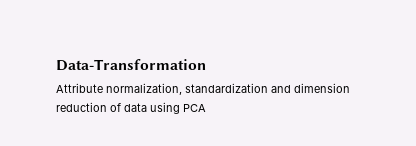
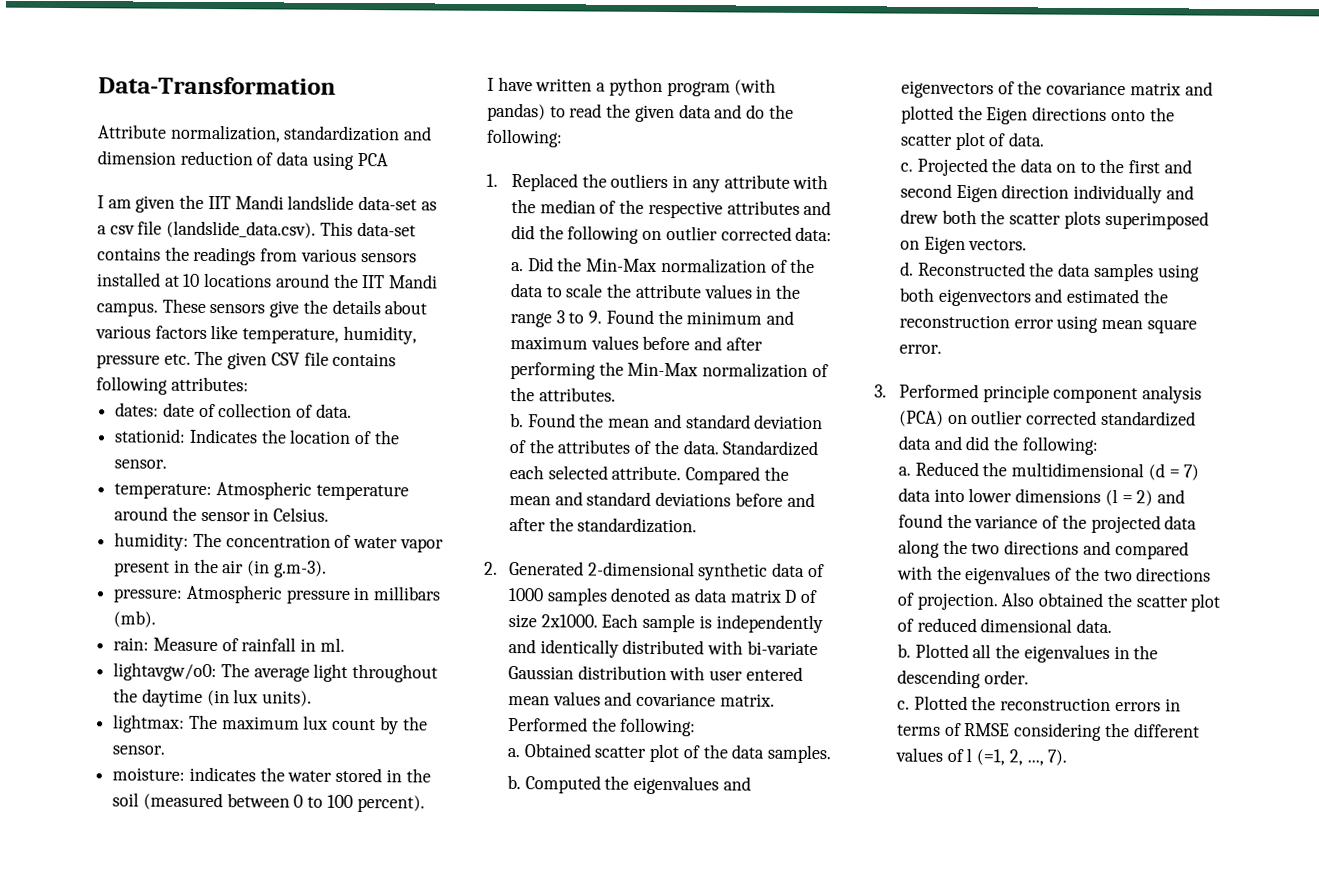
+ I am given the IIT Mandi landslide data-set as a csv file (landslide_data.csv). This data-set contains the readings from various sensors installed at 10 locations around the IIT Mandi campus. These sensors give the details about various factors like temperature, humidity, pressure etc. The given CSV file contains following attributes:
+ dates: date of collection of data.
+ stationid: Indicates the location of the sensor.
+ temperature: Atmospheric temperature around the sensor in Celsius.
+ humidity: The concentration of water vapor present in the air (in g.m-3).
+ pressure: Atmospheric pressure in millibars (mb).
+ rain: Measure of rainfall in ml.
+ lightavgw/o0: The average light throughout the daytime (in lux units).
+ lightmax: The maximum lux count by the sensor.
+ moisture: indicates the water stored in the soil (measured between 0 to 100 percent).
+ I have written a python program (with pandas) to read the given data and do the following:
+ 1. Replaced the outliers in any attribute with the median of the respective attributes and did the following on outlier corrected data:
+ a. Did the Min-Max normalization of the data to scale the attribute values in the range 3 to 9. Found the minimum and maximum values before and after performing the Min-Max normalization of the attributes.
+ b. Found the mean and standard deviation of the attributes of the data. Standardized each selected attribute. Compared the mean and standard deviations before and after the standardization.
+ 2. Generated 2-dimensional synthetic data of 1000 samples denoted as data matrix D of size 2x1000. Each sample is independently and identically distributed with bi-variate Gaussian distribution with user entered mean values and covariance matrix. Performed the following:
+ a. Obtained scatter plot of the data samples.
+ b. Computed the eigenvalues and eigenvectors of the covariance matrix and plotted the Eigen directions onto the scatter plot of data.
+ c. Projected the data on to the first and second Eigen direction individually and drew both the scatter plots superimposed on Eigen vectors.
+ d. Reconstructed the data samples using both eigenvectors and estimated the reconstruction error using mean square error.
+ 3. Performed principle component analysis (PCA) on outlier corrected standardized data and did the following:
+ a. Reduced the multidimensional (d = 7) data into lower dimensions (l = 2) and found the variance of the projected data along the two directions and compared with the eigenvalues of the two directions of projection. Also obtained the scatter plot of reduced dimensional data.
+ b. Plotted all the eigenvalues in the descending order.
+ c. Plotted the reconstruction errors in terms of RMSE considering the different values of l (=1, 2, ..., 7).

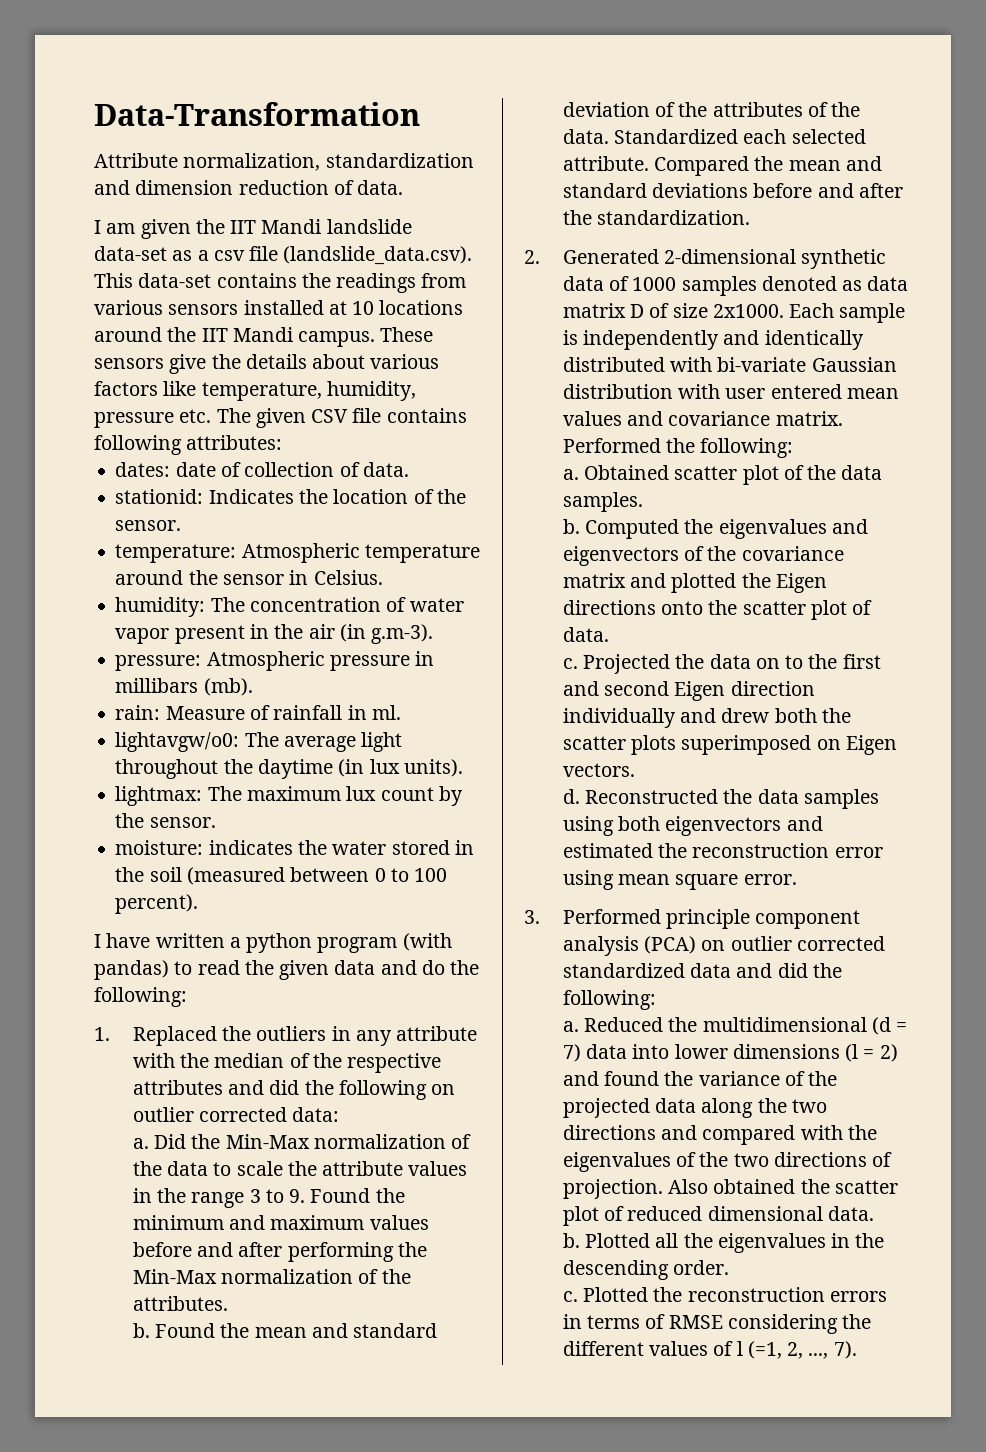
- Attribute normalization, standardization and dimension reduction of data using PCA
+ Attribute normalization, standardization and dimension reduction of data.

